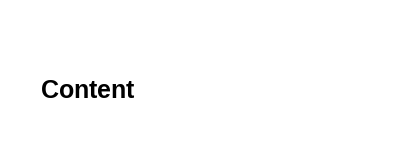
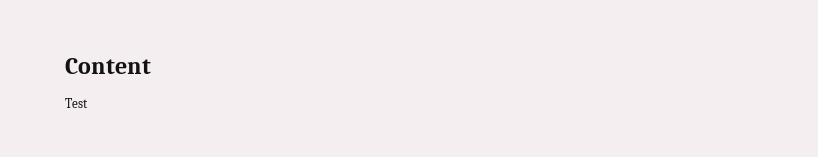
+ Test

